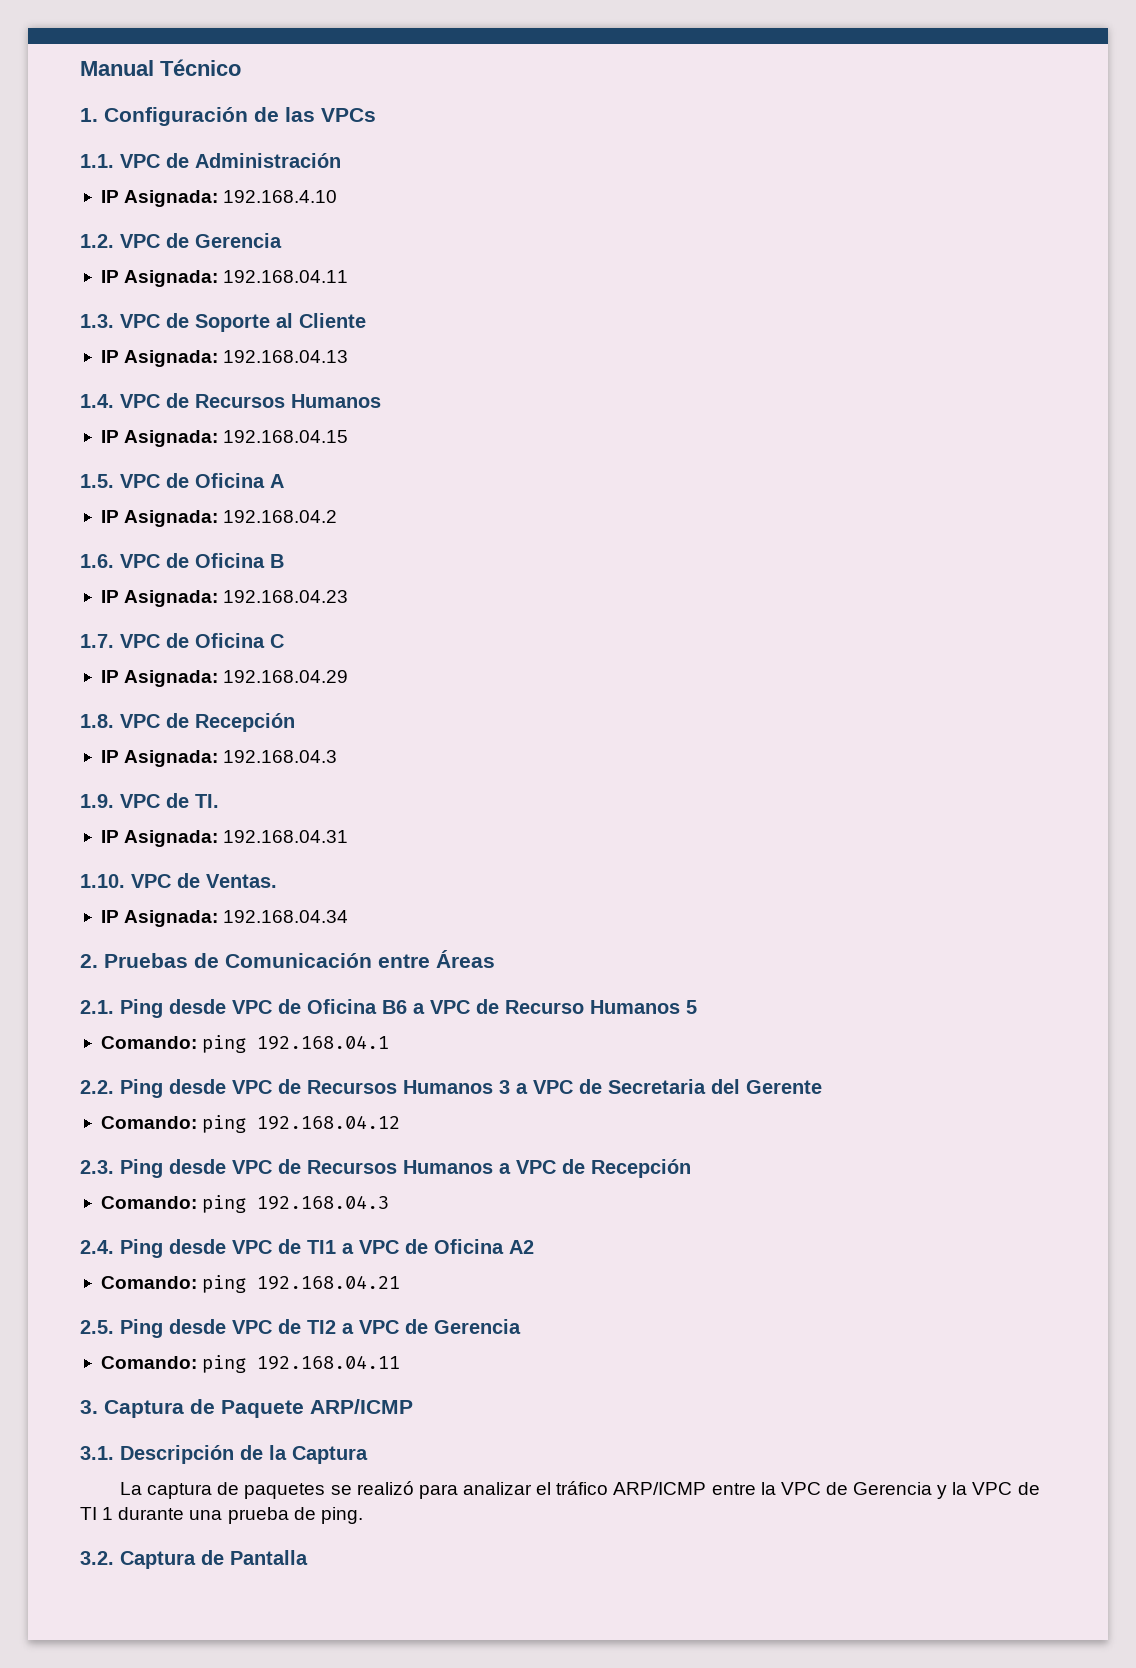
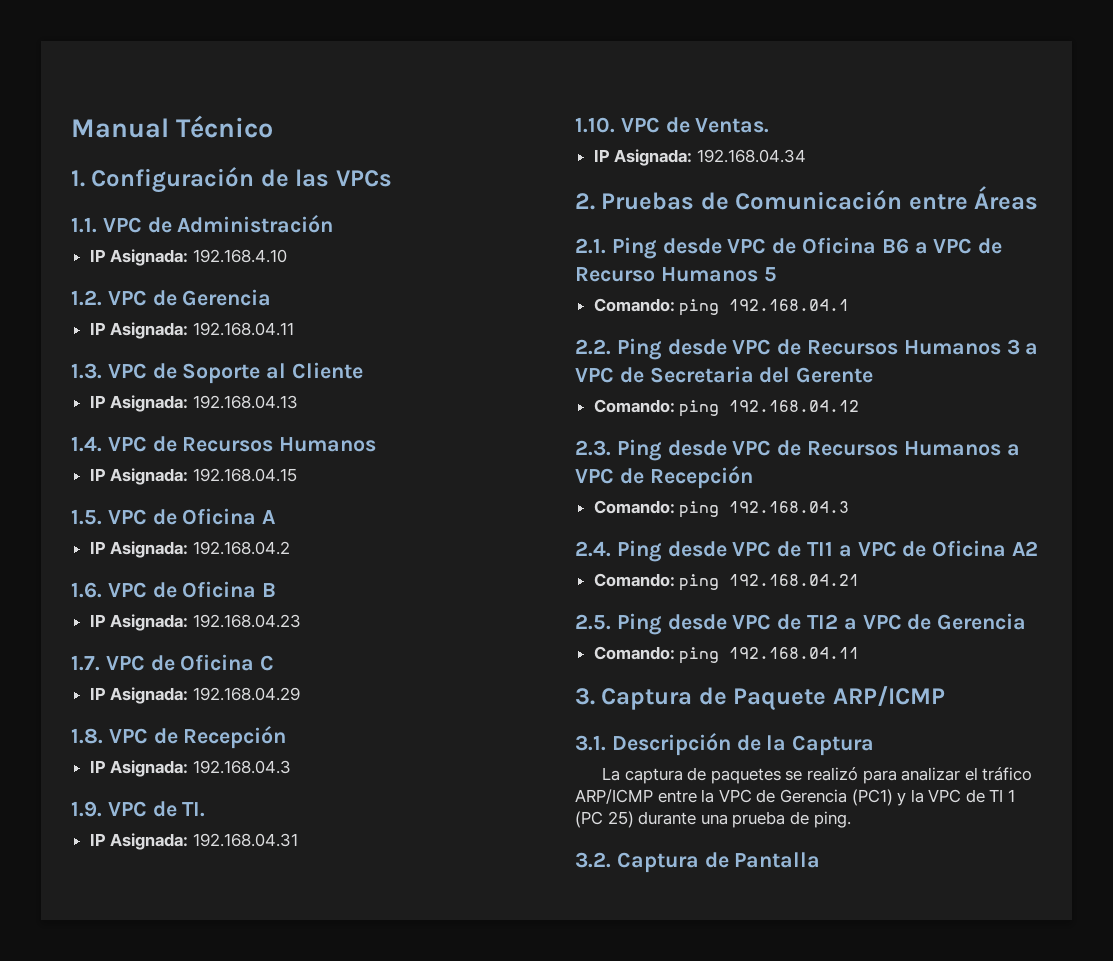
- La captura de paquetes se realizó para analizar el tráfico ARP/ICMP entre la VPC de Gerencia y la VPC de TI 1 durante una prueba de ping.
+ La captura de paquetes se realizó para analizar el tráfico ARP/ICMP entre la VPC de Gerencia (PC1) y la VPC de TI 1 (PC 25) durante una prueba de ping.

